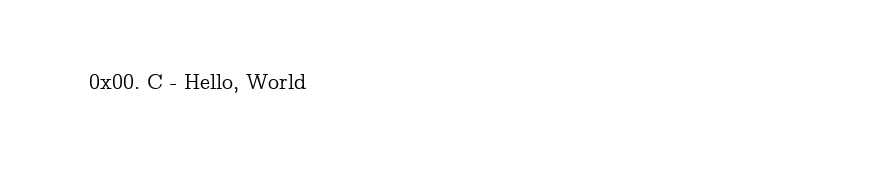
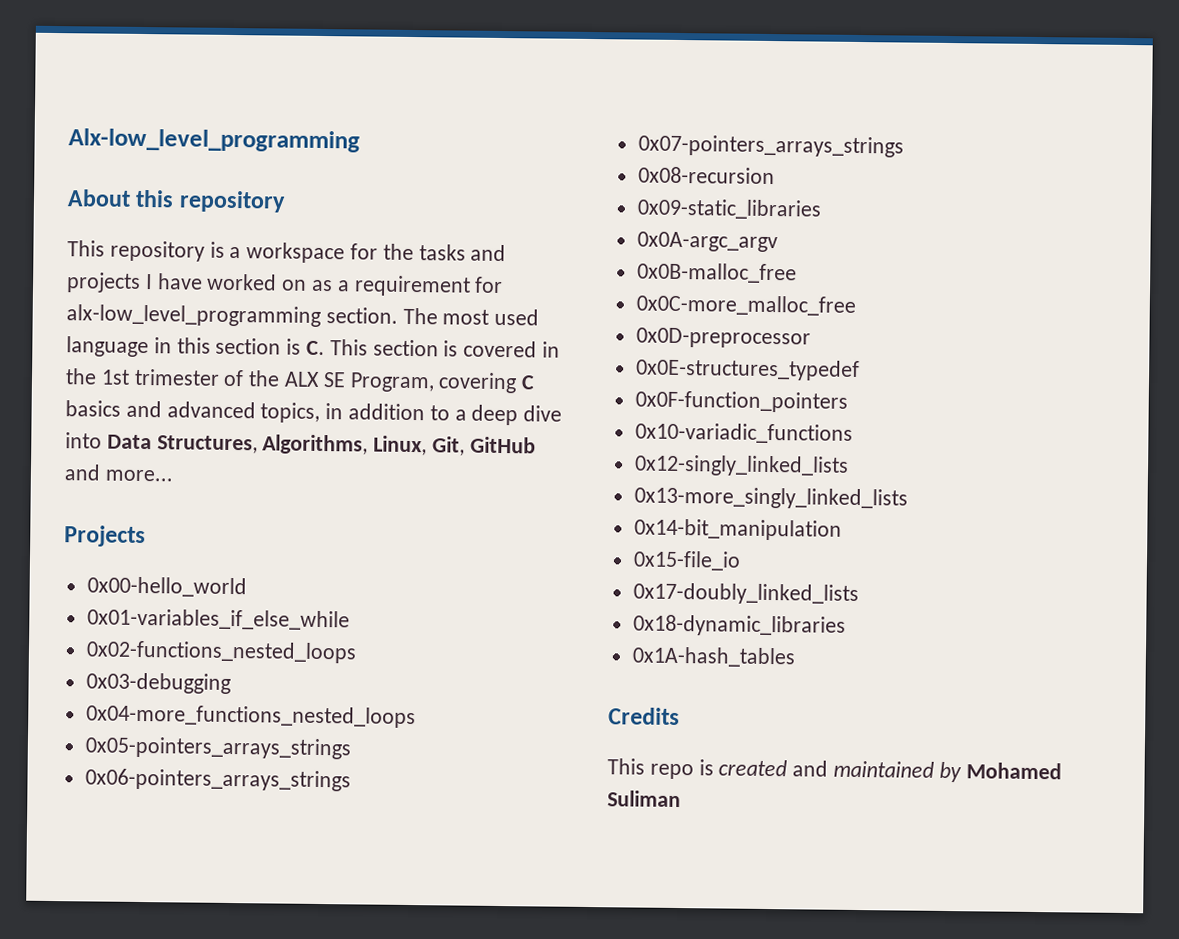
- 0x00. C - Hello, World
+ Alx-low_level_programming
+ About this repository
+ This repository is a workspace for the tasks and projects I have worked on as a requirement for alx-low_level_programming section. The most used language in this section is C. This section is covered in the 1st trimester of the ALX SE Program, covering C basics and advanced topics, in addition to a deep dive into Data Structures, Algorithms, Linux, Git, GitHub and more...
+ Projects
+ 0x00-hello_world
+ 0x01-variables_if_else_while
+ 0x02-functions_nested_loops
+ 0x03-debugging
+ 0x04-more_functions_nested_loops
+ 0x05-pointers_arrays_strings
+ 0x06-pointers_arrays_strings
+ 0x07-pointers_arrays_strings
+ 0x08-recursion
+ 0x09-static_libraries
+ 0x0A-argc_argv
+ 0x0B-malloc_free
+ 0x0C-more_malloc_free
+ 0x0D-preprocessor
+ 0x0E-structures_typedef
+ 0x0F-function_pointers
+ 0x10-variadic_functions
+ 0x12-singly_linked_lists
+ 0x13-more_singly_linked_lists
+ 0x14-bit_manipulation
+ 0x15-file_io
+ 0x17-doubly_linked_lists
+ 0x18-dynamic_libraries
+ 0x1A-hash_tables
+ Credits
+ This repo is created and maintained by Mohamed Suliman

